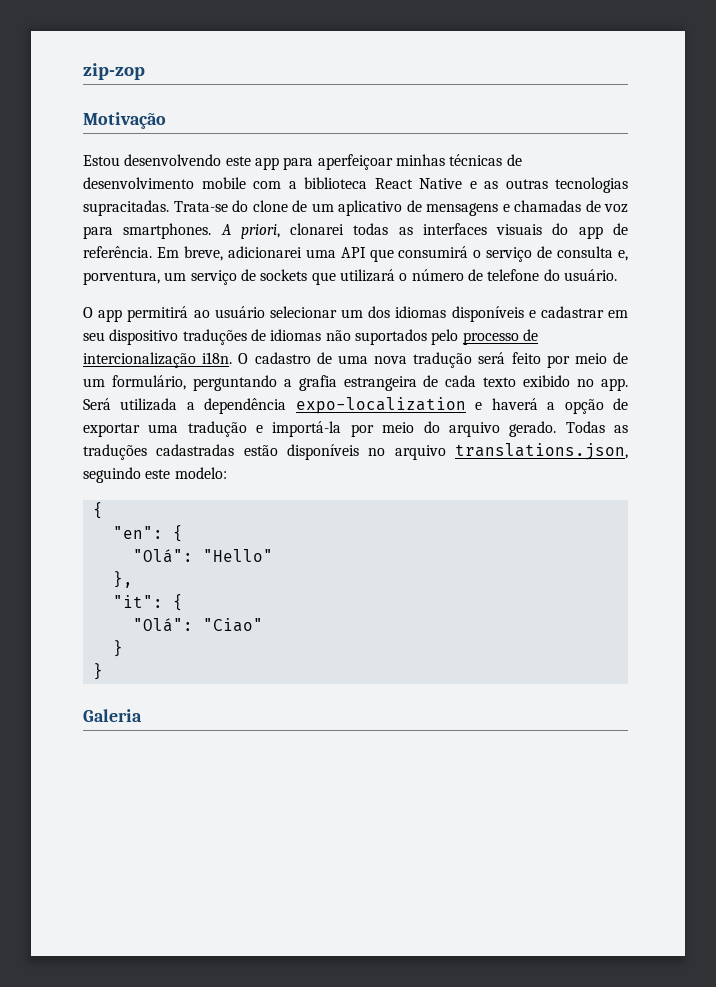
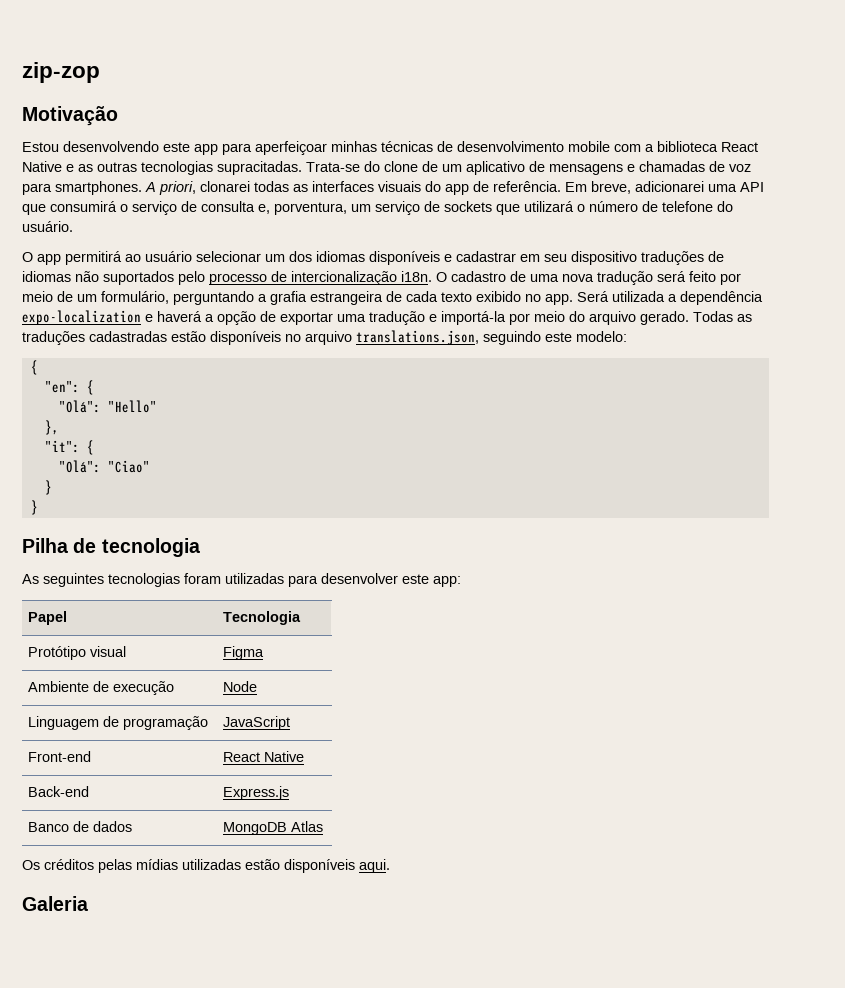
+ Pilha de tecnologia
+ As seguintes tecnologias foram utilizadas para desenvolver este app:
+ Papel | Tecnologia
+ Protótipo visual | Figma
+ Ambiente de execução | Node
+ Linguagem de programação | JavaScript
+ Front-end | React Native
+ Back-end | Express.js
+ Banco de dados | MongoDB Atlas
+ Os créditos pelas mídias utilizadas estão disponíveis aqui.

